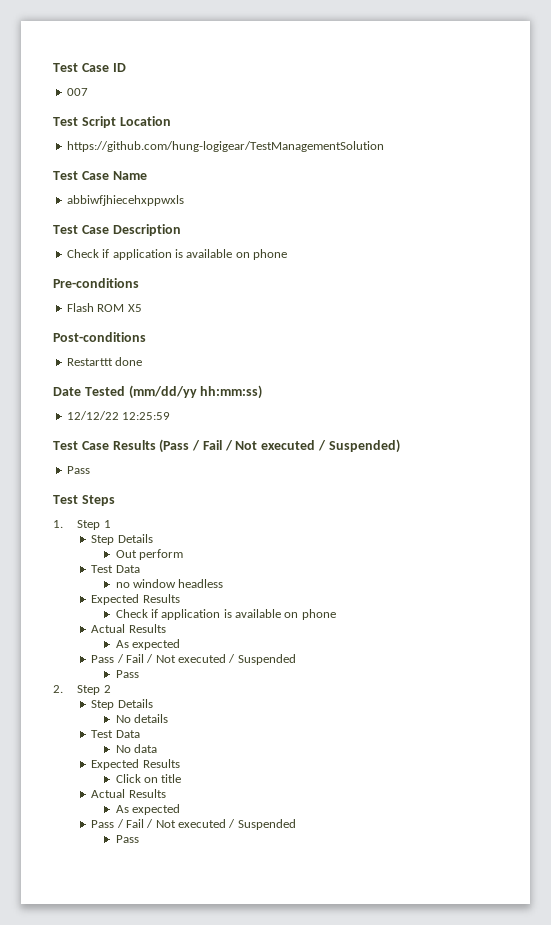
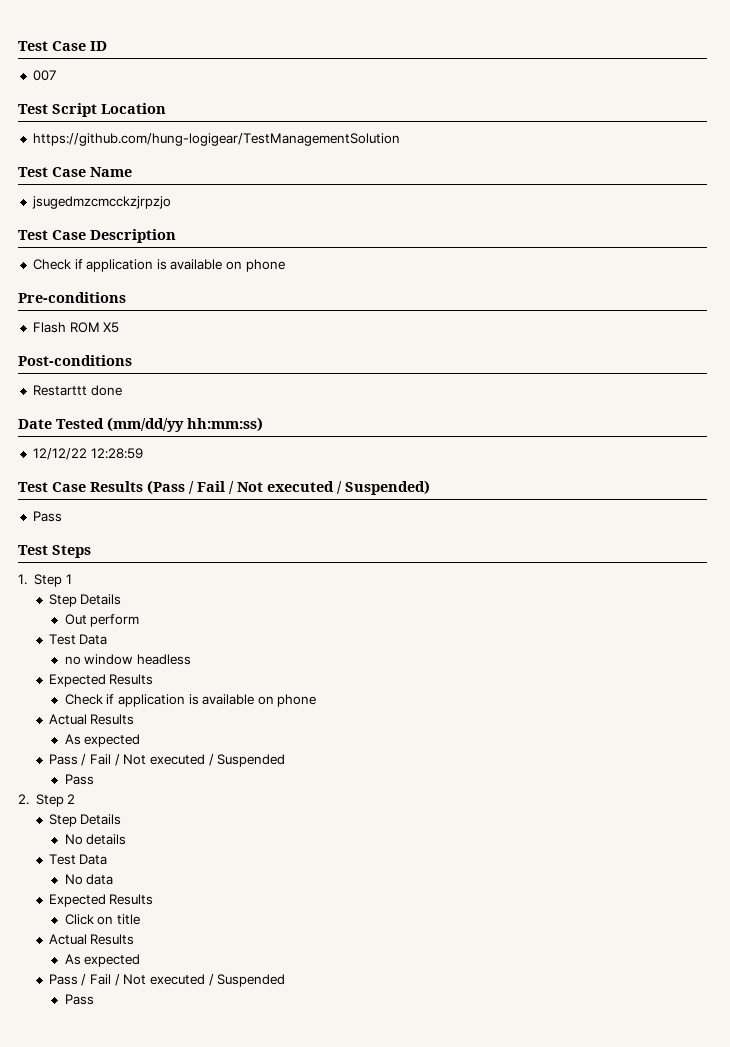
- abbiwfjhiecehxppwxls
+ jsugedmzcmcckzjrpzjo
- 12/12/22 12:25:59
+ 12/12/22 12:28:59

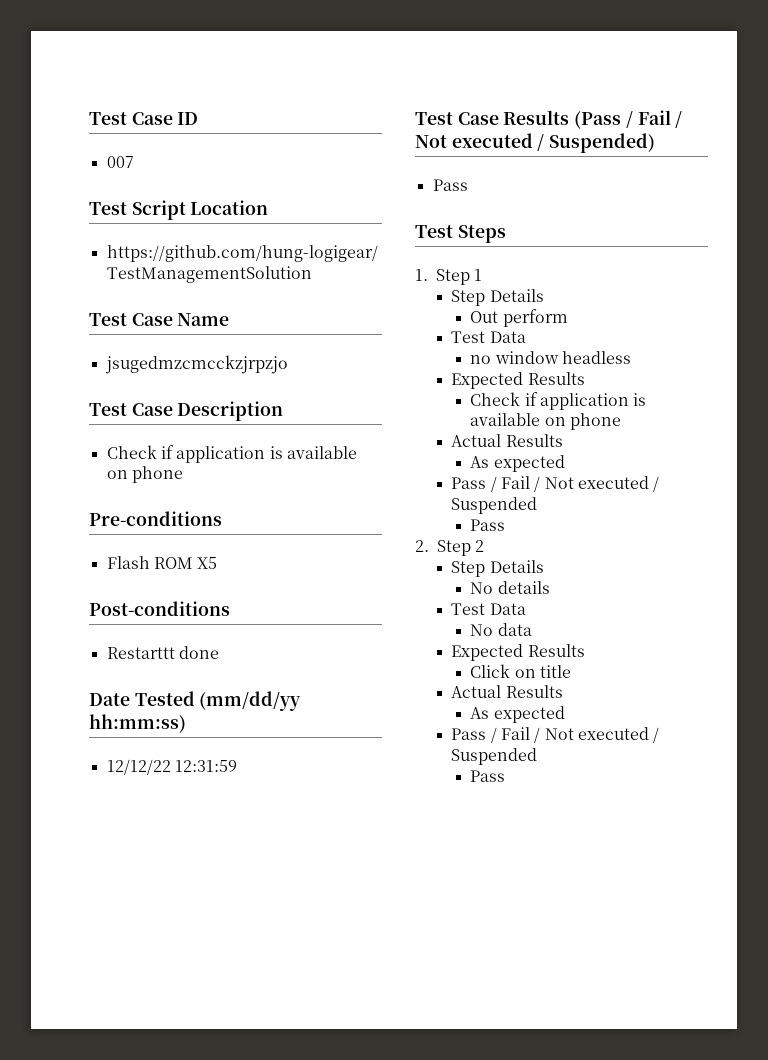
- 12/12/22 12:28:59
+ 12/12/22 12:31:59

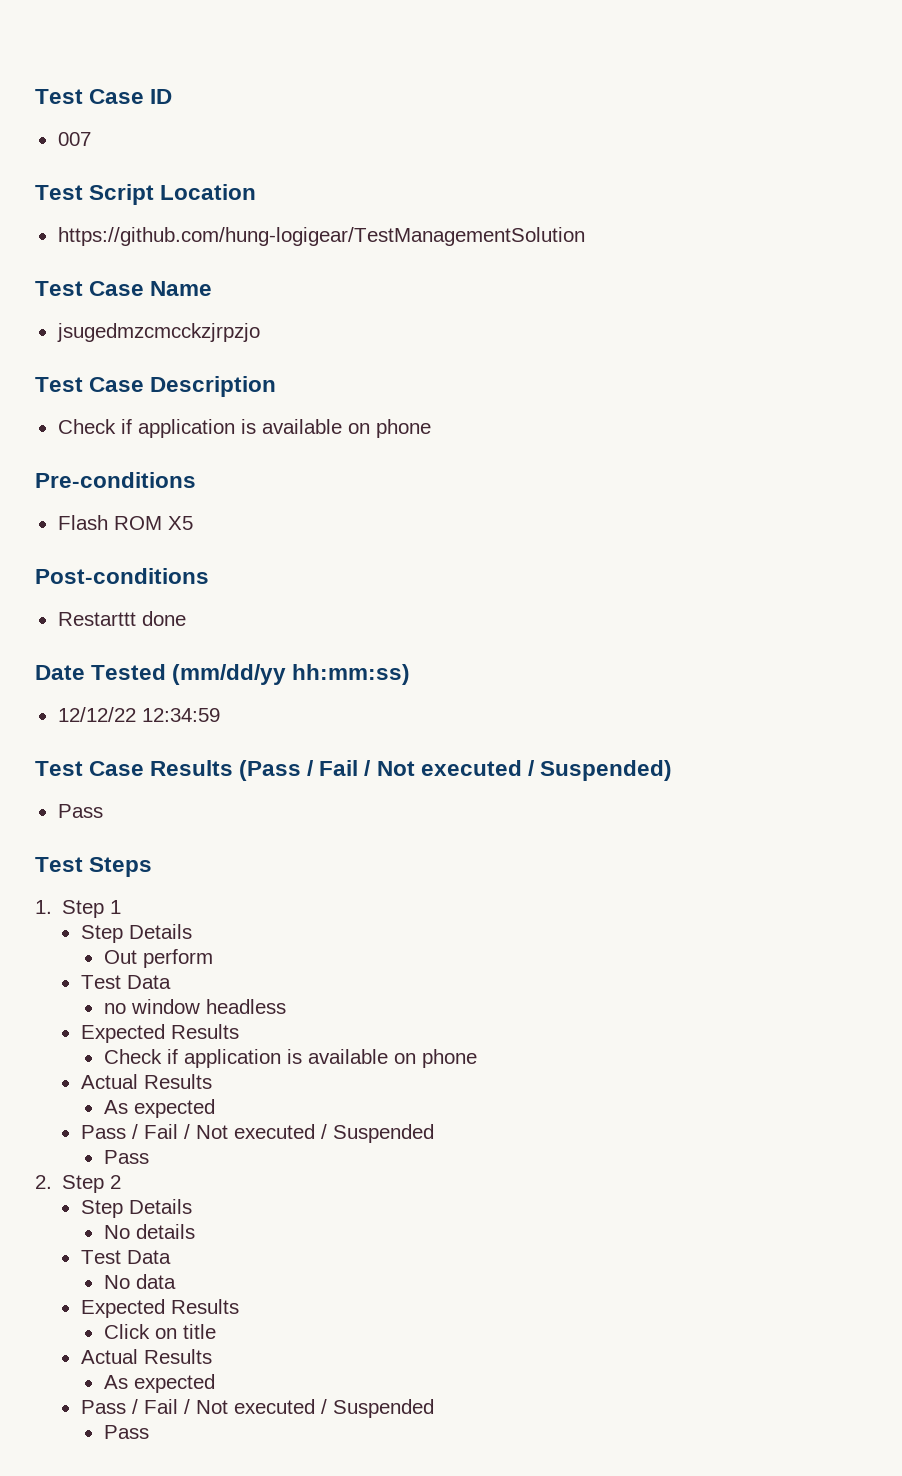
- 12/12/22 12:31:59
+ 12/12/22 12:34:59

